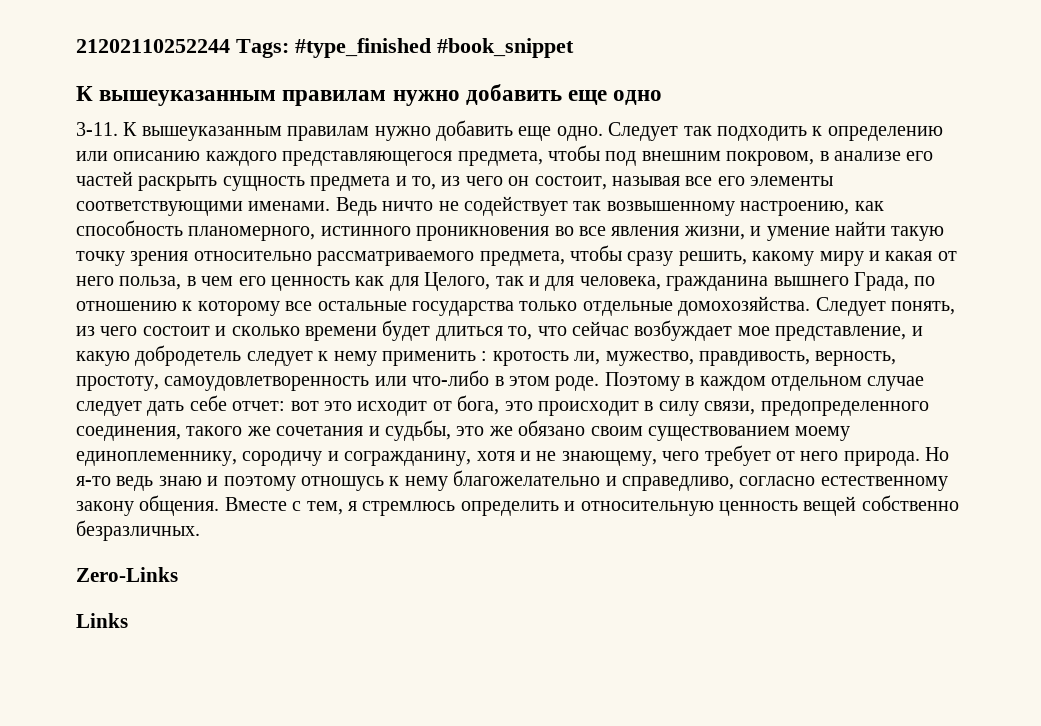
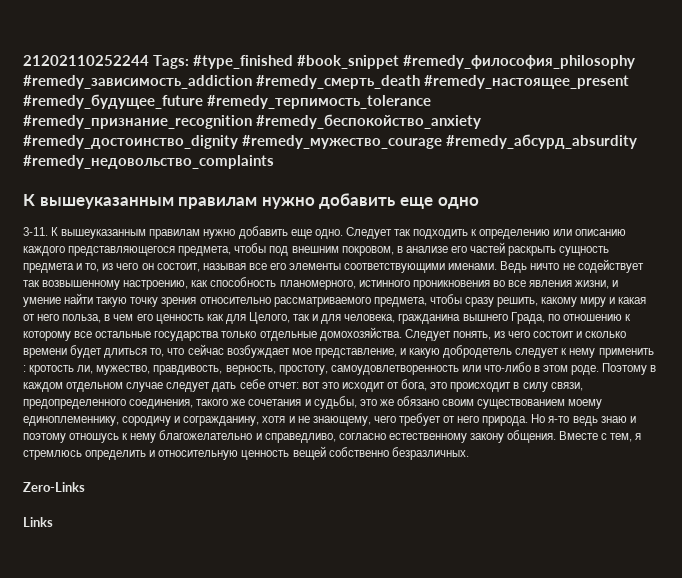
- 21202110252244 Tags: #type_finished #book_snippet
+ 21202110252244 Tags: #type_finished #book_snippet #remedy_философия_philosophy #remedy_зависимость_addiction #remedy_смерть_death #remedy_настоящее_present #remedy_будущее_future #remedy_терпимость_tolerance #remedy_признание_recognition #remedy_беспокойство_anxiety #remedy_достоинство_dignity #remedy_мужество_courage #remedy_абсурд_absurdity #remedy_недовольство_complaints

